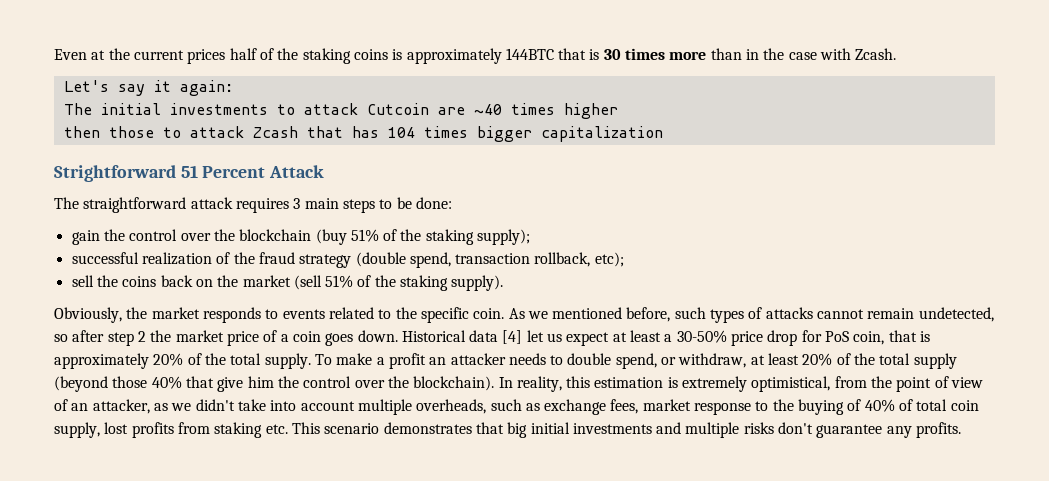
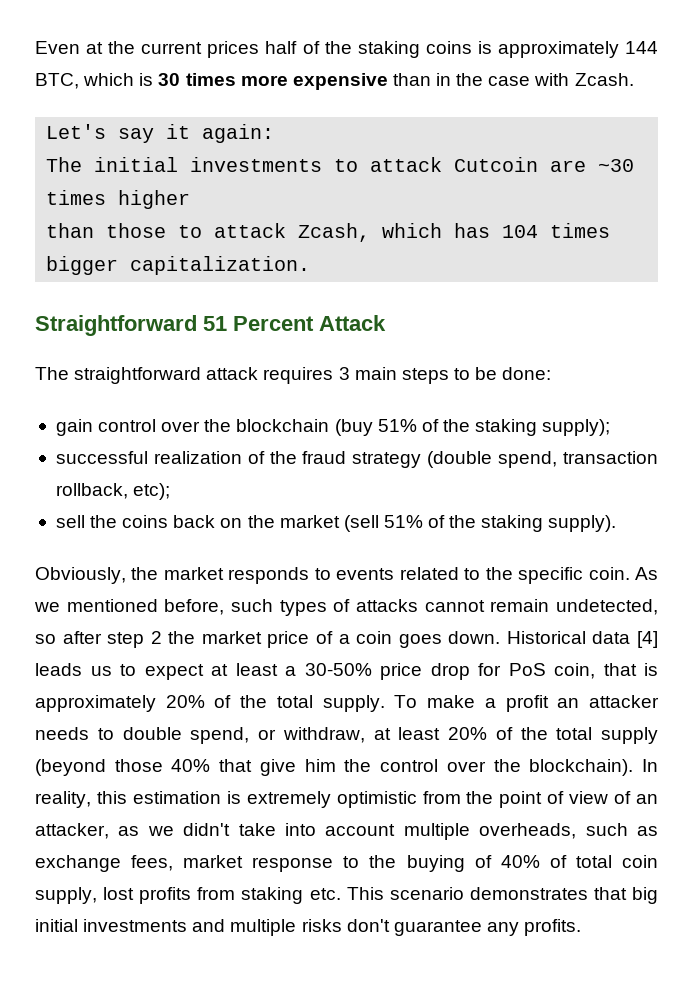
- Even at the current prices half of the staking coins is approximately 144BTC that is 30 times more than in the case with Zcash.
+ Even at the current prices half of the staking coins is approximately 144 BTC, which is 30 times more expensive than in the case with Zcash.
- The initial investments to attack Cutcoin are ~40 times higher
+ The initial investments to attack Cutcoin are ~30 times higher
- then those to attack Zcash that has 104 times bigger capitalization
- Strightforward 51 Percent Attack
+ than those to attack Zcash, which has 104 times bigger capitalization.
+ Straightforward 51 Percent Attack
- gain the control over the blockchain (buy 51% of the staking supply);
+ gain control over the blockchain (buy 51% of the staking supply);
- Historical data [4] let us expect at least a 30-50% price drop for PoS coin, that is approximately 20% of the total supply.
+ Historical data [4] leads us to expect at least a 30-50% price drop for PoS coin, that is approximately 20% of the total supply.
- In reality, this estimation is extremely optimistical, from the point of view of an attacker, as we didn't take into account multiple overheads, such as exchange fees, market response to the buying of 40% of total coin supply, lost profits from staking etc. This scenario demonstrates that big initial investments and multiple risks don't guarantee any profits.
+ In reality, this estimation is extremely optimistic from the point of view of an attacker, as we didn't take into account multiple overheads, such as exchange fees, market response to the buying of 40% of total coin supply, lost profits from staking etc. This scenario demonstrates that big initial investments and multiple risks don't guarantee any profits.

